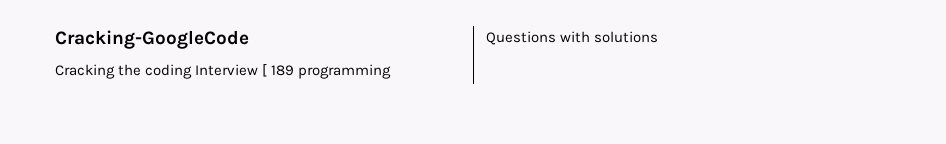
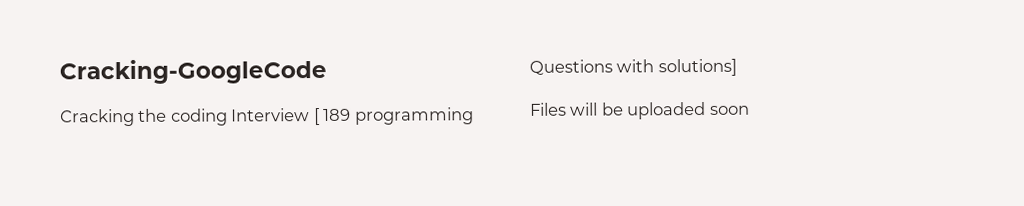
- Cracking the coding Interview [ 189 programming Questions with solutions
+ Cracking the coding Interview [ 189 programming Questions with solutions]
+ Files will be uploaded soon

